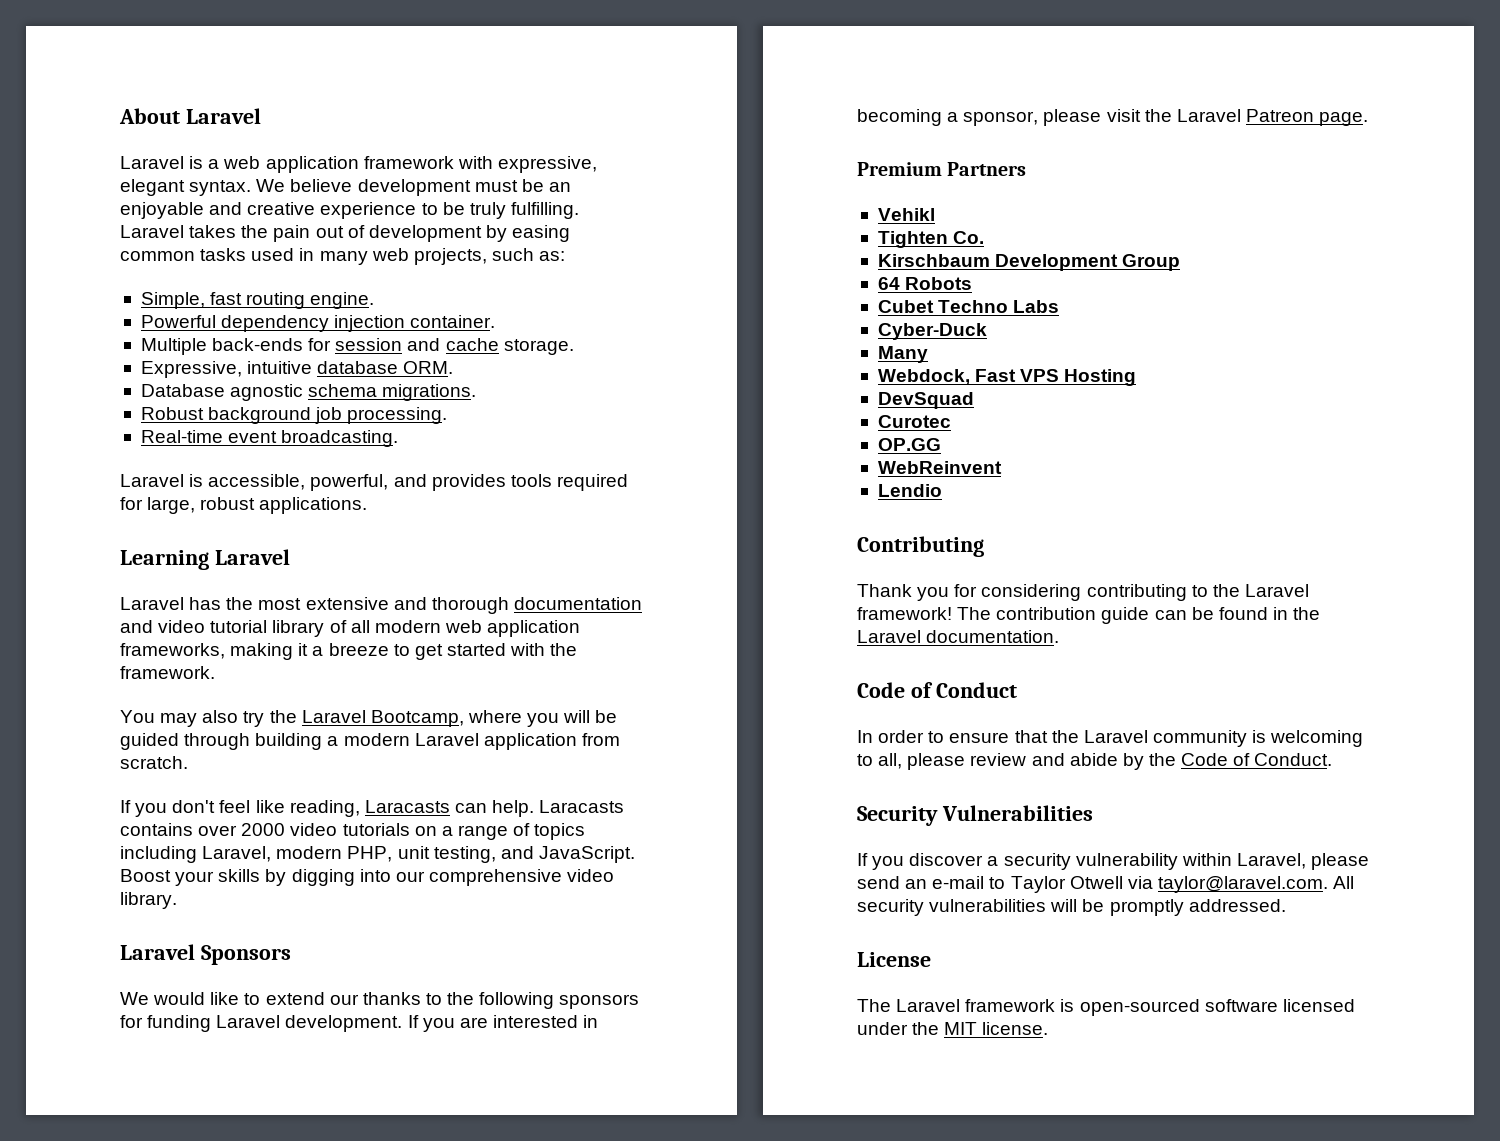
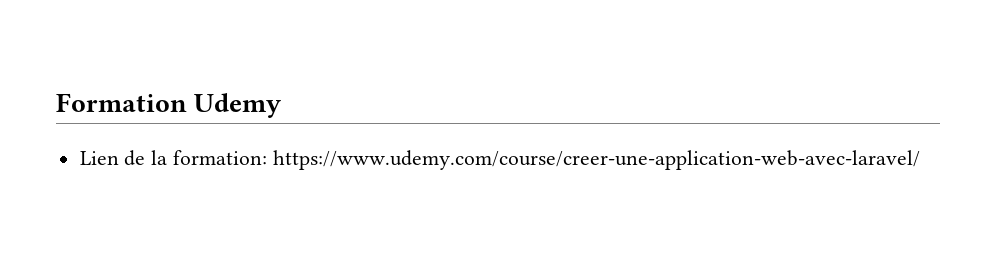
- About Laravel
- Laravel is a web application framework with expressive, elegant syntax. We believe development must be an enjoyable and creative experience to be truly fulfilling. Laravel takes the pain out of development by easing common tasks used in many web projects, such as:
- Simple, fast routing engine.
- Powerful dependency injection container.
- Multiple back-ends for session and cache storage.
- Expressive, intuitive database ORM.
- Database agnostic schema migrations.
- Robust background job processing.
- Real-time event broadcasting.
- Laravel is accessible, powerful, and provides tools required for large, robust applications.
- Learning Laravel
- Laravel has the most extensive and thorough documentation and video tutorial library of all modern web application frameworks, making it a breeze to get started with the framework.
- You may also try the Laravel Bootcamp, where you will be guided through building a modern Laravel application from scratch.
- If you don't feel like reading, Laracasts can help. Laracasts contains over 2000 video tutorials on a range of topics including Laravel, modern PHP, unit testing, and JavaScript. Boost your skills by digging into our comprehensive video library.
- Laravel Sponsors
- We would like to extend our thanks to the following sponsors for funding Laravel development. If you are interested in becoming a sponsor, please visit the Laravel Patreon page.
- Premium Partners
- Vehikl
- Tighten Co.
- Kirschbaum Development Group
- 64 Robots
- Cubet Techno Labs
- Cyber-Duck
- Many
- Webdock, Fast VPS Hosting
- DevSquad
- Curotec
- OP.GG
- WebReinvent
- Lendio
- Contributing
- Thank you for considering contributing to the Laravel framework! The contribution guide can be found in the Laravel documentation.
- Code of Conduct
- In order to ensure that the Laravel community is welcoming to all, please review and abide by the Code of Conduct.
- Security Vulnerabilities
- If you discover a security vulnerability within Laravel, please send an e-mail to Taylor Otwell via taylor@laravel.com. All security vulnerabilities will be promptly addressed.
- License
- The Laravel framework is open-sourced software licensed under the MIT license.
+ Formation Udemy
+ Lien de la formation: https://www.udemy.com/course/creer-une-application-web-avec-laravel/

